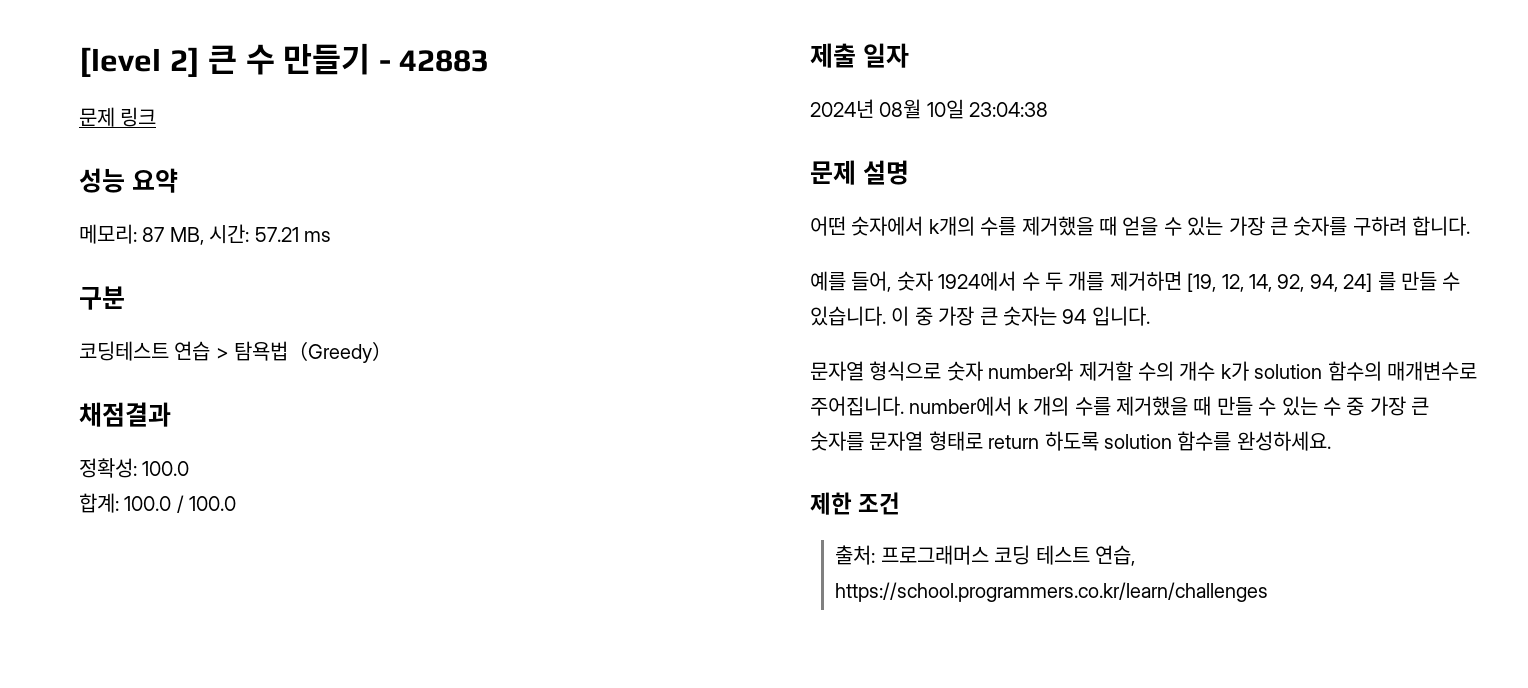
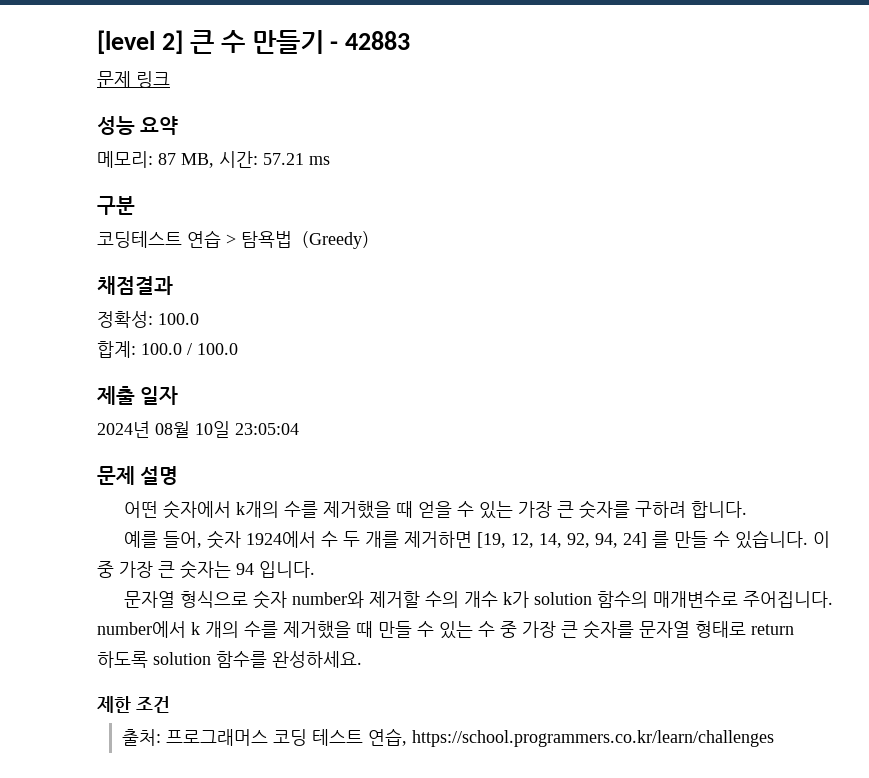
- 2024년 08월 10일 23:04:38
+ 2024년 08월 10일 23:05:04

